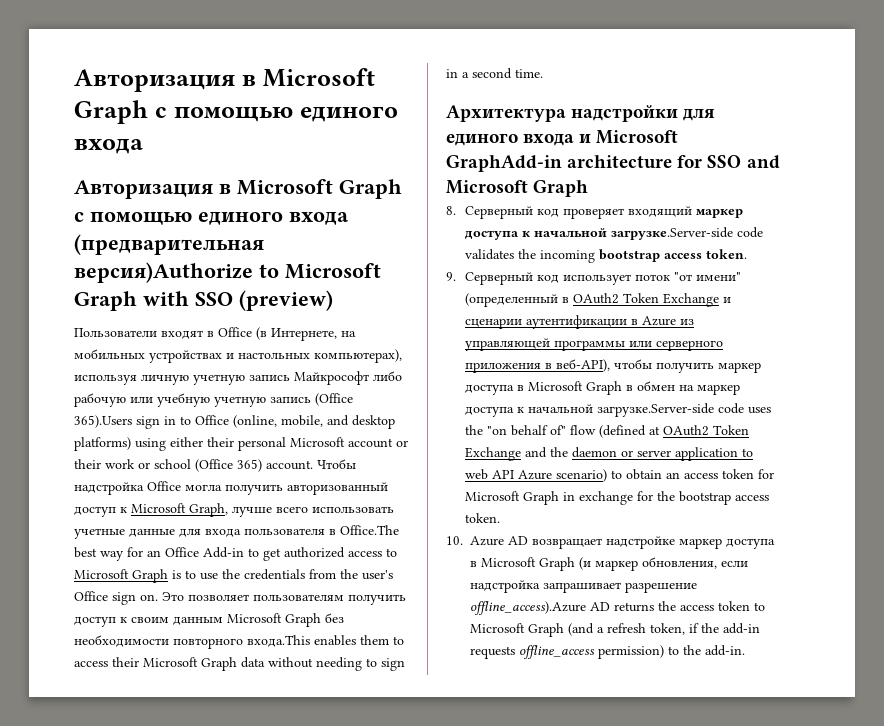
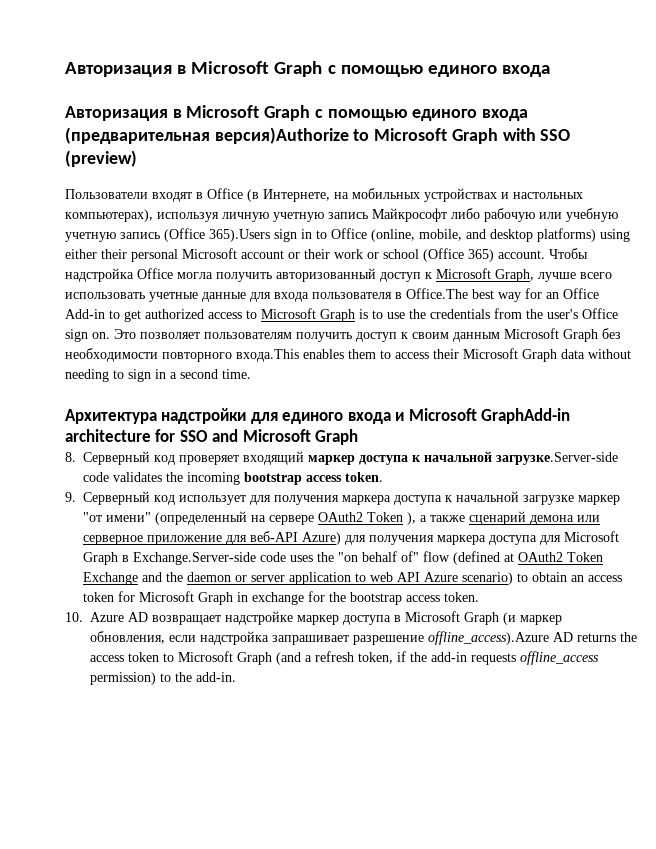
- 9. Серверный код использует поток "от имени" (определенный в OAuth2 Token Exchange и сценарии аутентификации в Azure из управляющей программы или серверного приложения в веб-API), чтобы получить маркер доступа в Microsoft Graph в обмен на маркер доступа к начальной загрузке.Server-side code uses the "on behalf of" flow (defined at OAuth2 Token Exchange and the daemon or server application to web API Azure scenario) to obtain an access token for Microsoft Graph in exchange for the bootstrap access token.
+ 9. Серверный код использует для получения маркера доступа к начальной загрузке маркер "от имени" (определенный на сервере OAuth2 Token ), а также сценарий демона или серверное приложение для веб-API Azure) для получения маркера доступа для Microsoft Graph в Exchange.Server-side code uses the "on behalf of" flow (defined at OAuth2 Token Exchange and the daemon or server application to web API Azure scenario) to obtain an access token for Microsoft Graph in exchange for the bootstrap access token.

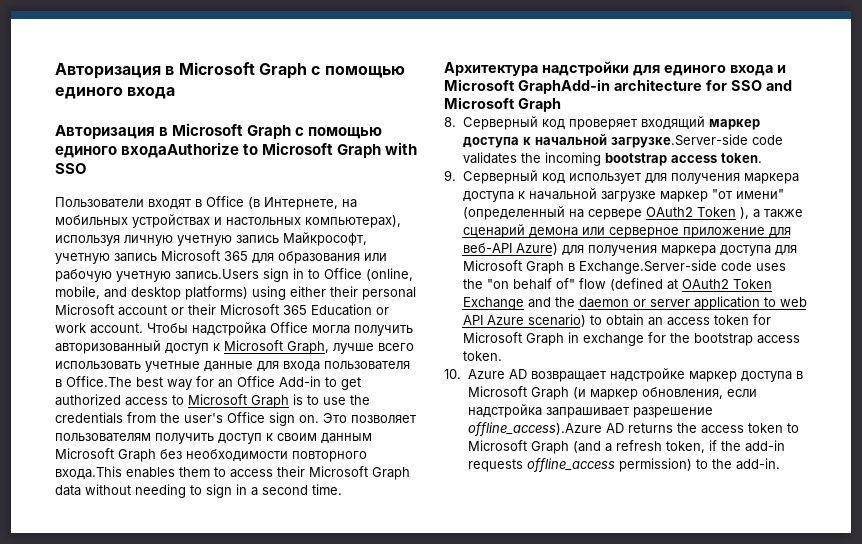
- Авторизация в Microsoft Graph с помощью единого входа (предварительная версия)Authorize to Microsoft Graph with SSO (preview)
+ Авторизация в Microsoft Graph с помощью единого входаAuthorize to Microsoft Graph with SSO
- Пользователи входят в Office (в Интернете, на мобильных устройствах и настольных компьютерах), используя личную учетную запись Майкрософт либо рабочую или учебную учетную запись (Office 365).Users sign in to Office (online, mobile, and desktop platforms) using either their personal Microsoft account or their work or school (Office 365) account.
+ Пользователи входят в Office (в Интернете, на мобильных устройствах и настольных компьютерах), используя личную учетную запись Майкрософт, учетную запись Microsoft 365 для образования или рабочую учетную запись.Users sign in to Office (online, mobile, and desktop platforms) using either their personal Microsoft account or their Microsoft 365 Education or work account.

